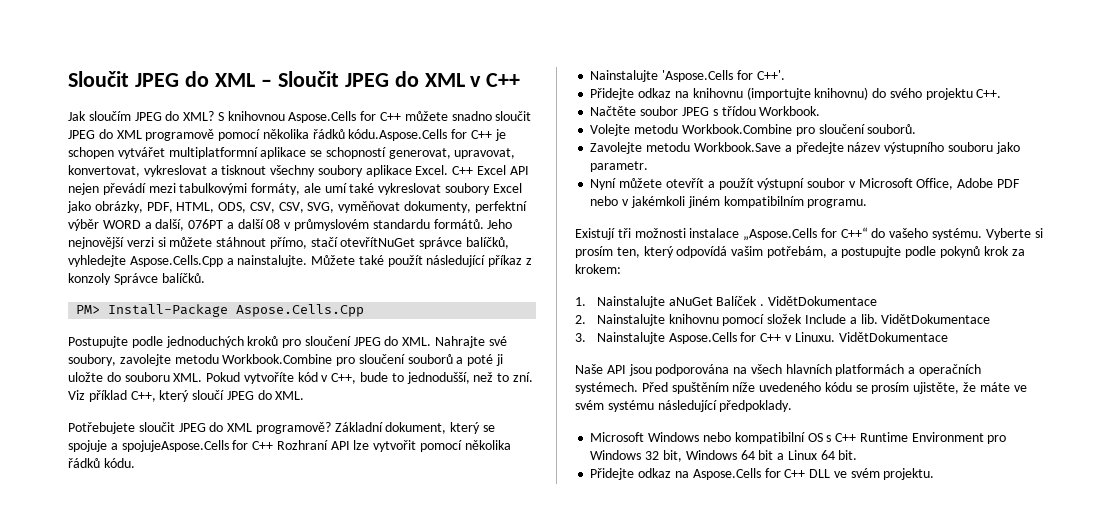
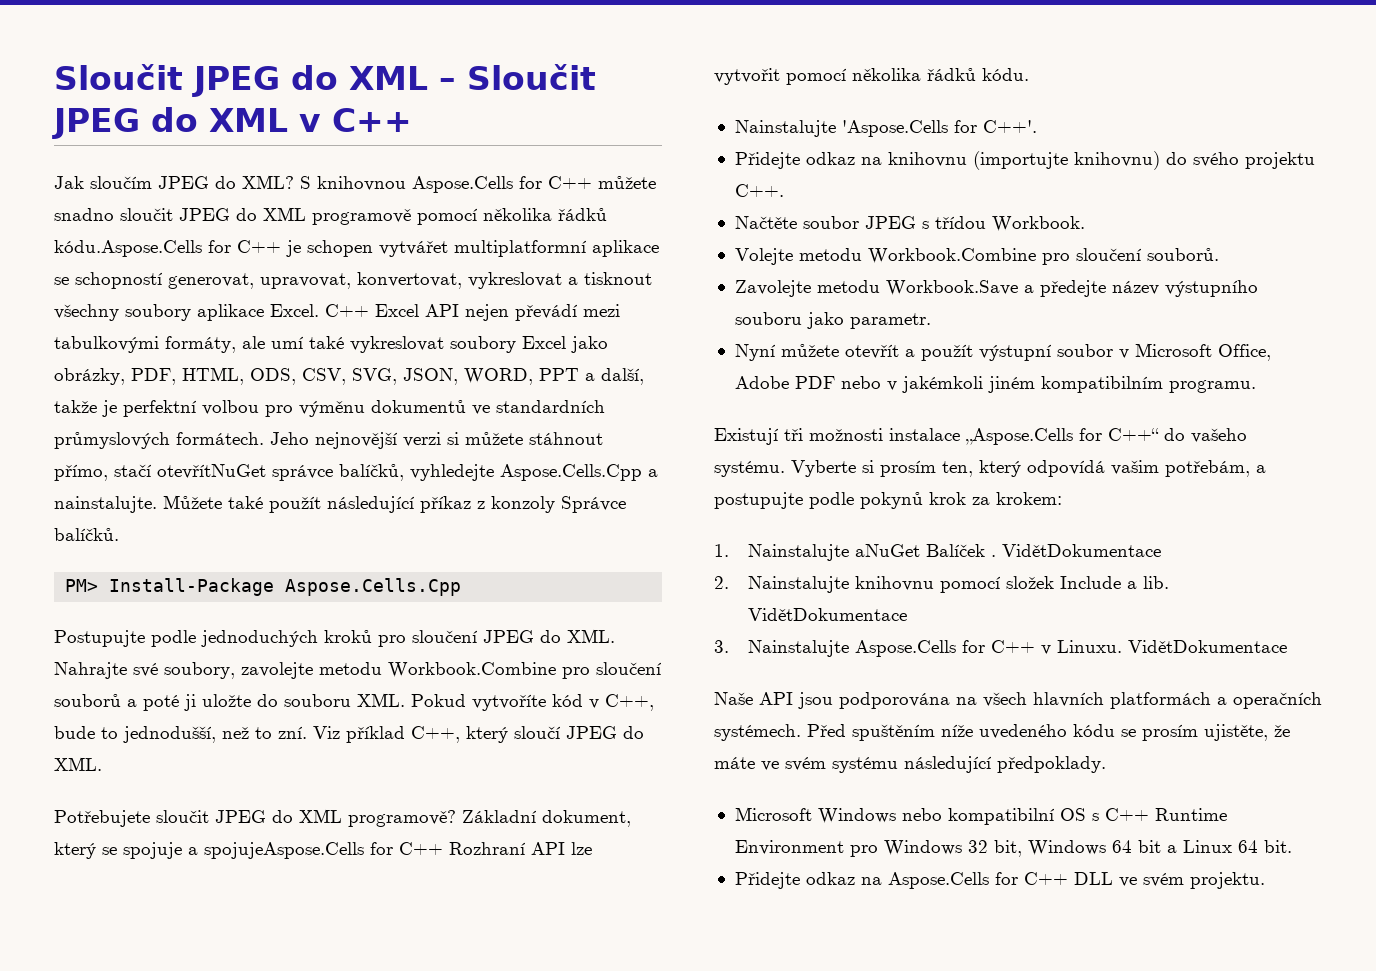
- C++ Excel API nejen převádí mezi tabulkovými formáty, ale umí také vykreslovat soubory Excel jako obrázky, PDF, HTML, ODS, CSV, CSV, SVG, vyměňovat dokumenty, perfektní výběr WORD a další, 076PT a další 08 v průmyslovém standardu formátů.
+ C++ Excel API nejen převádí mezi tabulkovými formáty, ale umí také vykreslovat soubory Excel jako obrázky, PDF, HTML, ODS, CSV, SVG, JSON, WORD, PPT a další, takže je perfektní volbou pro výměnu dokumentů ve standardních průmyslových formátech.

